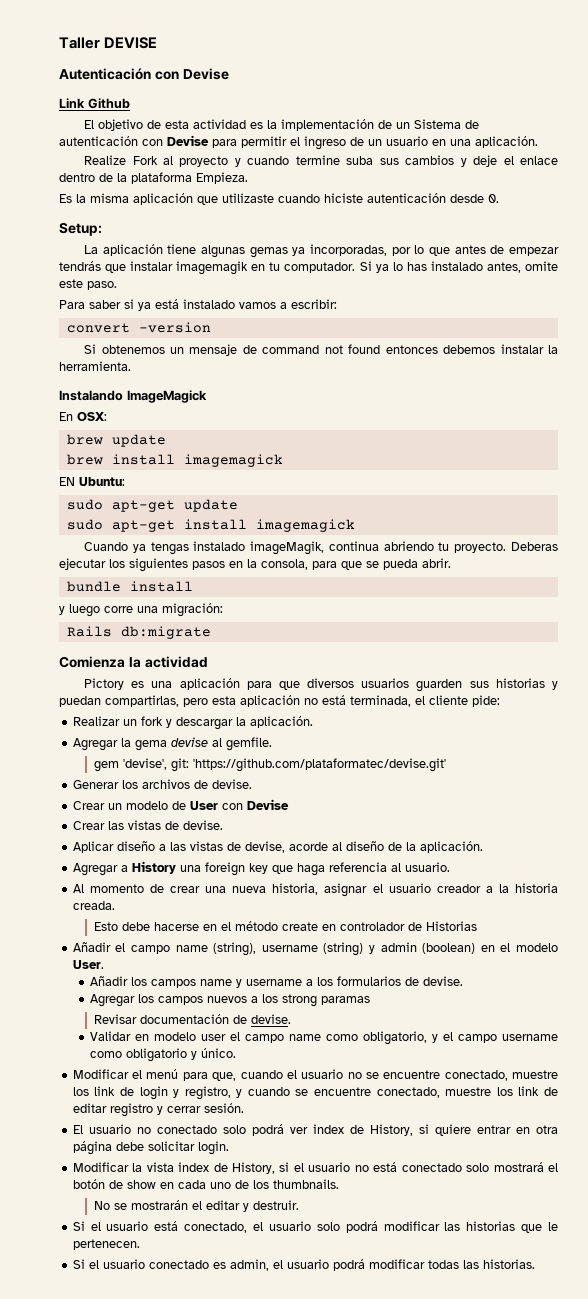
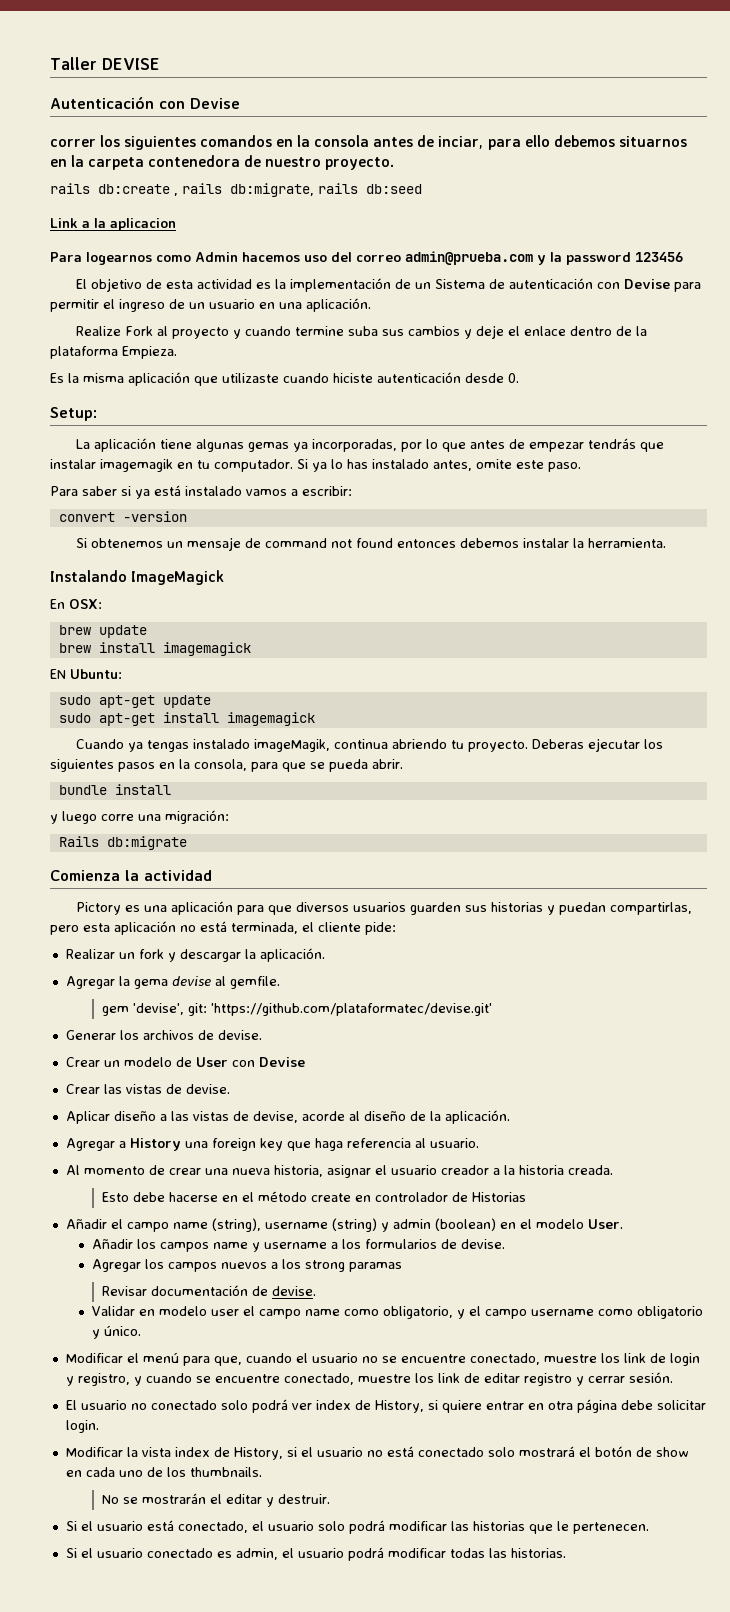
- Link Github
+ correr los siguientes comandos en la consola antes de inciar, para ello debemos situarnos en la carpeta contenedora de nuestro proyecto.
+ rails db:create , rails db:migrate, rails db:seed
+ Link a la aplicacion
+ Para logearnos como Admin hacemos uso del correo admin@prueba.com y la password 123456

